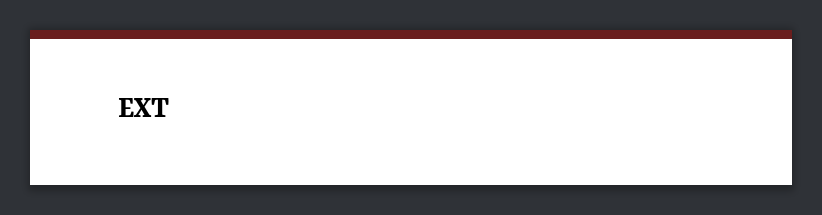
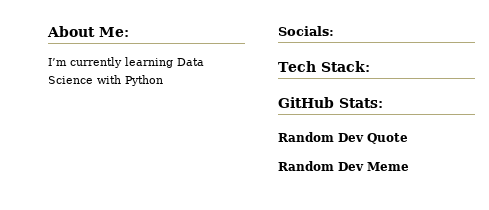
- EXT
+ About Me:
+ I’m currently learning Data Science with Python
+ Socials:
+ Tech Stack:
+ GitHub Stats:
+ Random Dev Quote
+ Random Dev Meme

